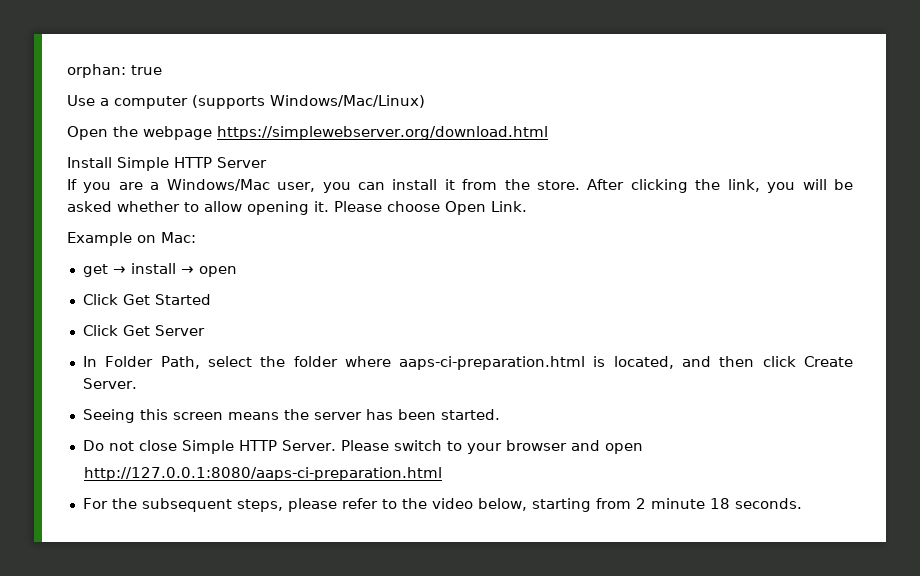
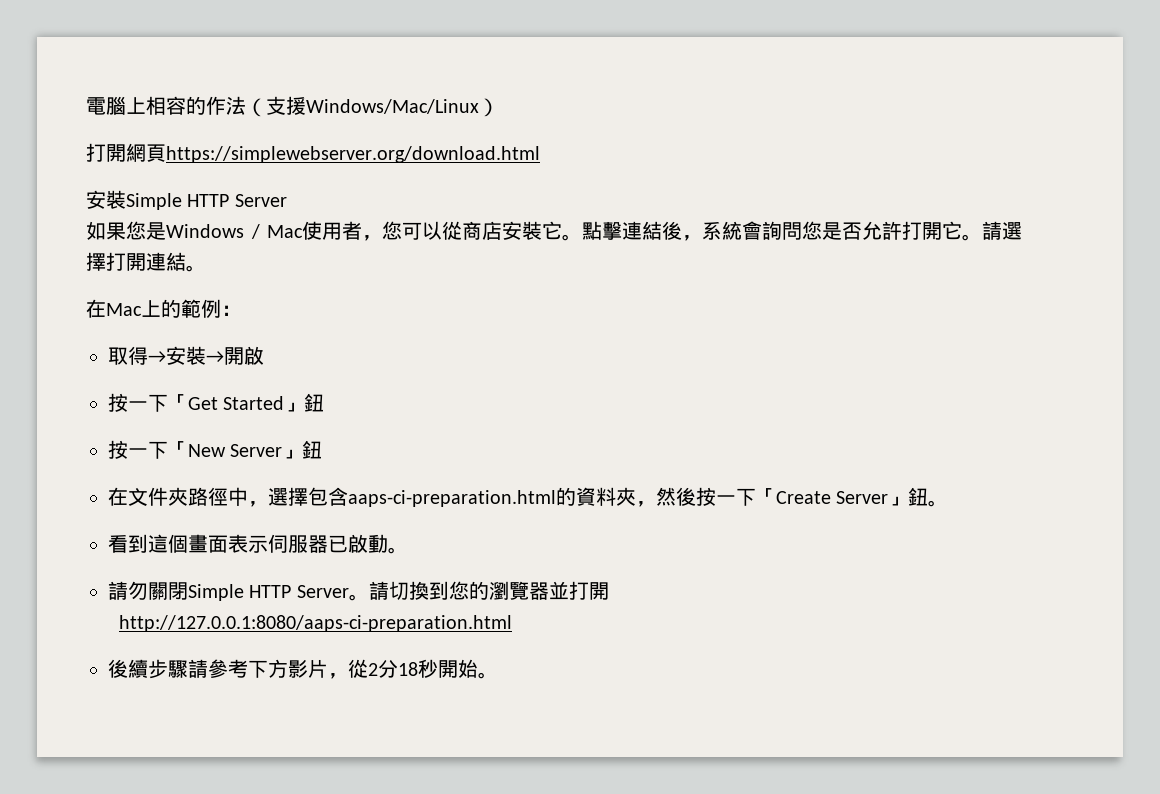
- orphan: true
- Use a computer (supports Windows/Mac/Linux)
- Open the webpage https://simplewebserver.org/download.html
+ 電腦上相容的作法（支援Windows/Mac/Linux）
+ 打開網頁https://simplewebserver.org/download.html
- Install Simple HTTP Server
+ 安裝Simple HTTP Server
- If you are a Windows/Mac user, you can install it from the store. After clicking the link, you will be asked whether to allow opening it. Please choose Open Link.
- Example on Mac:
- get → install → open
- Click Get Started
- Click Get Server
- In Folder Path, select the folder where aaps-ci-preparation.html is located, and then click Create Server.
- Seeing this screen means the server has been started.
- Do not close Simple HTTP Server. Please switch to your browser and open
+ 如果您是Windows / Mac使用者，您可以從商店安裝它。點擊連結後，系統會詢問您是否允許打開它。請選擇打開連結。
+ 在Mac上的範例：
+ 取得→安裝→開啟
+ 按一下「Get Started」鈕
+ 按一下「New Server」鈕
+ 在文件夾路徑中，選擇包含aaps-ci-preparation.html的資料夾，然後按一下「Create Server」鈕。
+ 看到這個畫面表示伺服器已啟動。
+ 請勿關閉Simple HTTP Server。請切換到您的瀏覽器並打開
  http://127.0.0.1:8080/aaps-ci-preparation.html
- For the subsequent steps, please refer to the video below, starting from 2 minute 18 seconds.
+ 後續步驟請參考下方影片，從2分18秒開始。

